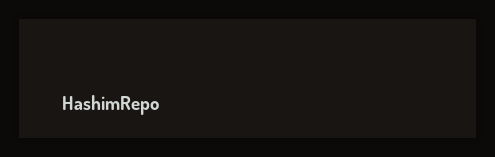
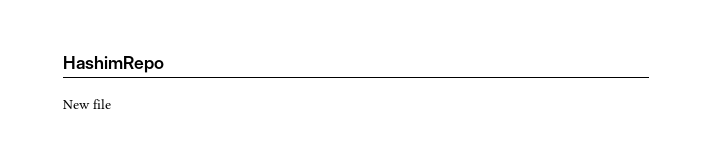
+ New file

